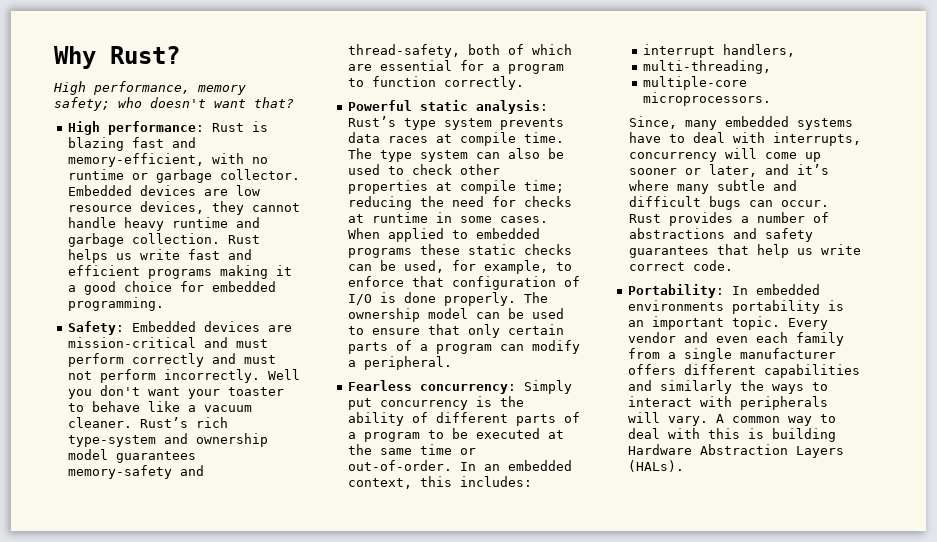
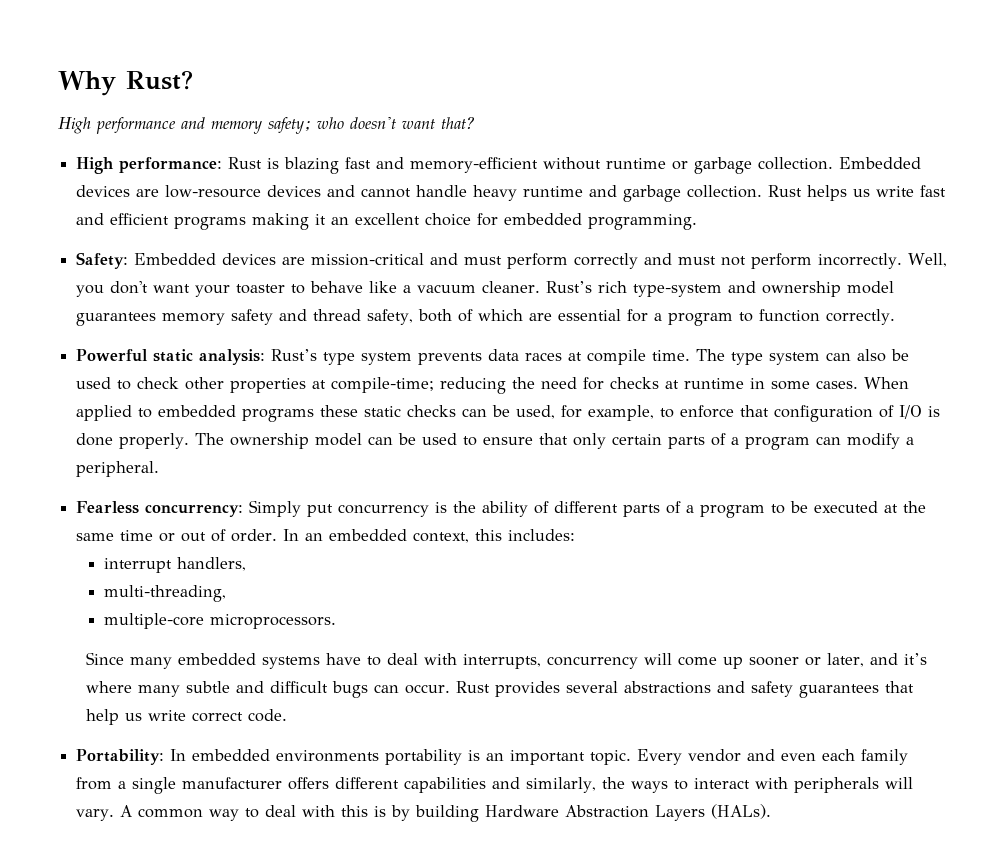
- High performance, memory safety; who doesn't want that?
+ High performance and memory safety; who doesn't want that?
- High performance: Rust is blazing fast and memory-efficient, with no runtime or garbage collector. Embedded devices are low resource devices, they cannot handle heavy runtime and garbage collection.
+ High performance: Rust is blazing fast and memory-efficient without runtime or garbage collection. Embedded devices are low-resource devices and cannot handle heavy runtime and garbage collection.
- Rust helps us write fast and efficient programs making it a good choice for embedded programming.
+ Rust helps us write fast and efficient programs making it an excellent choice for embedded programming.
- Well you don't want your toaster to behave like a vacuum cleaner.
+ Well, you don't want your toaster to behave like a vacuum cleaner.
- Rust’s rich type-system and ownership model guarantees memory-safety and thread-safety, both of which are essential for a program to function correctly.
+ Rust’s rich type-system and ownership model guarantees memory safety and thread safety, both of which are essential for a program to function correctly.
- The type system can also be used to check other properties at compile time; reducing the need for checks at runtime in some cases.
+ The type system can also be used to check other properties at compile-time; reducing the need for checks at runtime in some cases.
- Fearless concurrency: Simply put concurrency is the ability of different parts of a program to be executed at the same time or out-of-order.
+ Fearless concurrency: Simply put concurrency is the ability of different parts of a program to be executed at the same time or out of order.
- Since, many embedded systems have to deal with interrupts, concurrency will come up sooner or later, and it’s where many subtle and difficult bugs can occur.
+ Since many embedded systems have to deal with interrupts, concurrency will come up sooner or later, and it’s where many subtle and difficult bugs can occur.
- Rust provides a number of abstractions and safety guarantees that help us write correct code.
+ Rust provides several abstractions and safety guarantees that help us write correct code.
- Every vendor and even each family from a single manufacturer offers different capabilities and similarly the ways to interact with peripherals will vary.
+ Every vendor and even each family from a single manufacturer offers different capabilities and similarly, the ways to interact with peripherals will vary.
- A common way to deal with this is building Hardware Abstraction Layers (HALs).
+ A common way to deal with this is by building Hardware Abstraction Layers (HALs).

